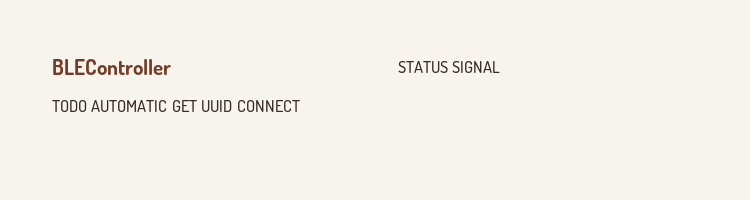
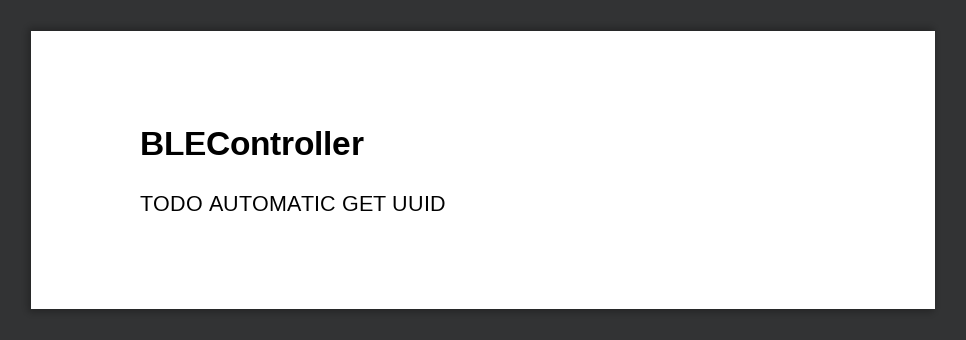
- TODO AUTOMATIC GET UUID CONNECT STATUS SIGNAL
+ TODO AUTOMATIC GET UUID

